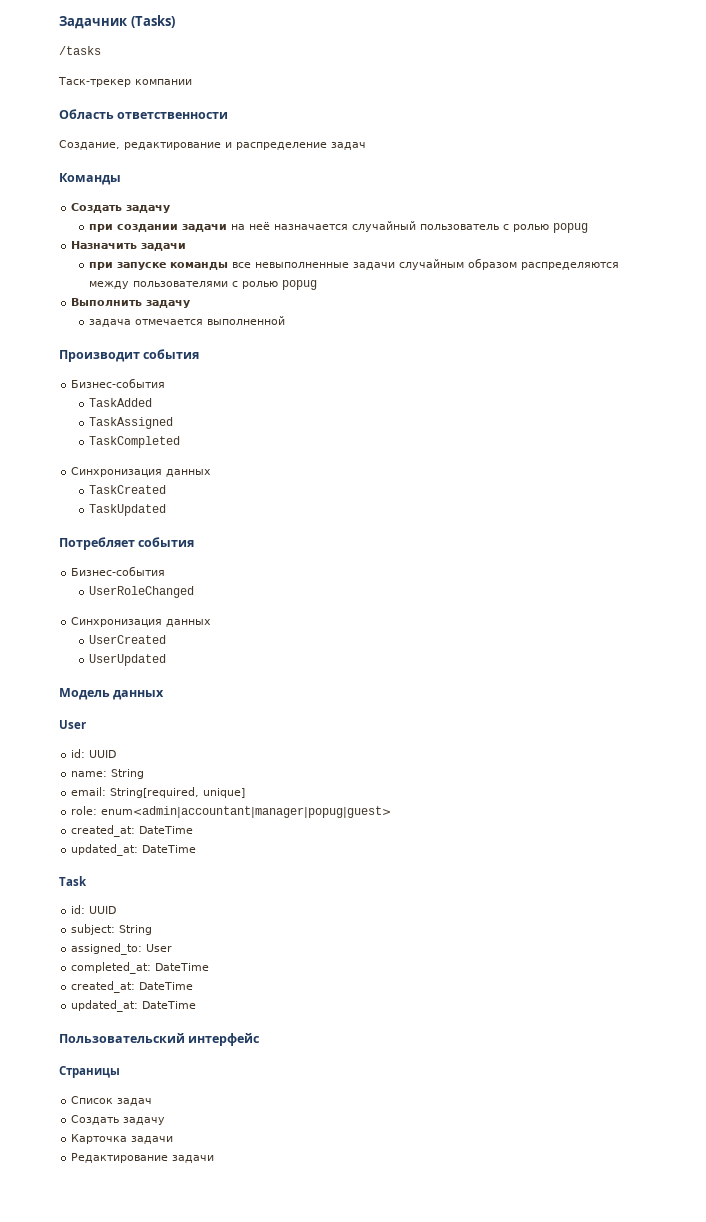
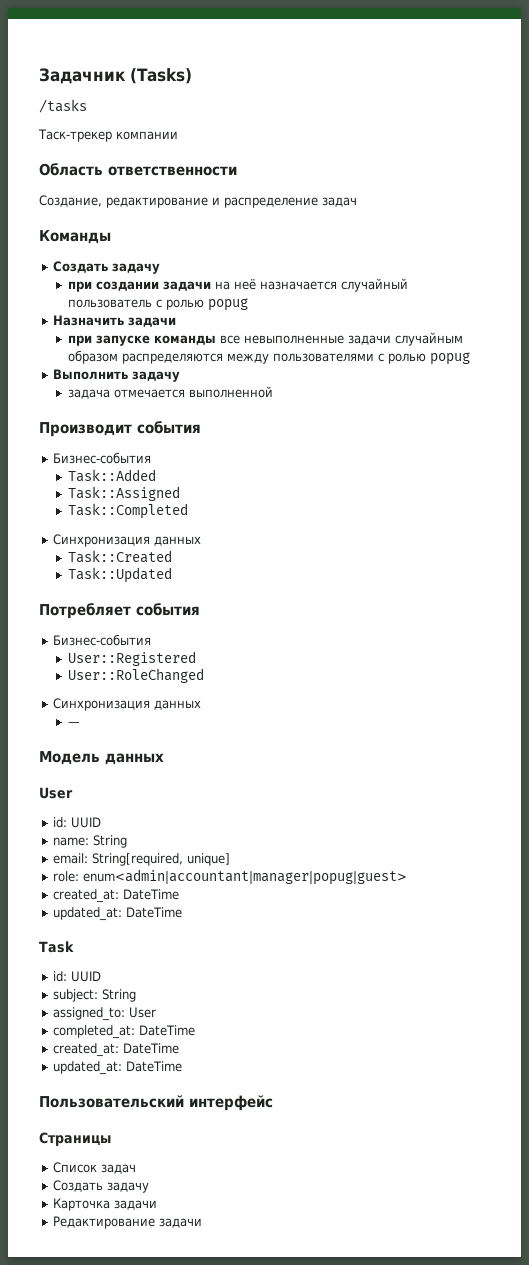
- TaskAdded
- TaskAssigned
- TaskCompleted
+ Task::Added
+ Task::Assigned
+ Task::Completed
  Синхронизация данных
- TaskCreated
- TaskUpdated
+ Task::Created
+ Task::Updated
- UserRoleChanged
+ User::Registered
+ User::RoleChanged
  Синхронизация данных
- UserCreated
- UserUpdated
+ —

